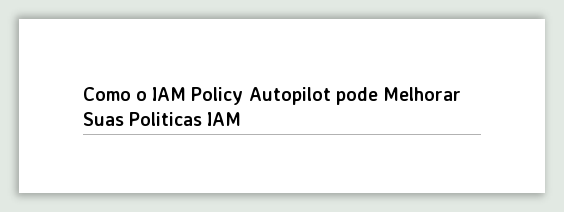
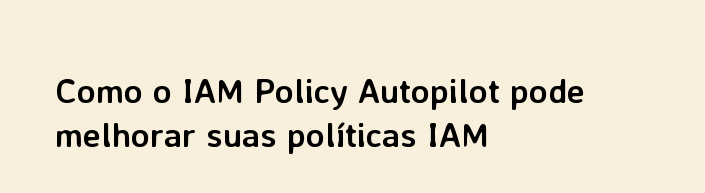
- Como o IAM Policy Autopilot pode Melhorar Suas Politicas IAM
+ Como o IAM Policy Autopilot pode melhorar suas políticas IAM

